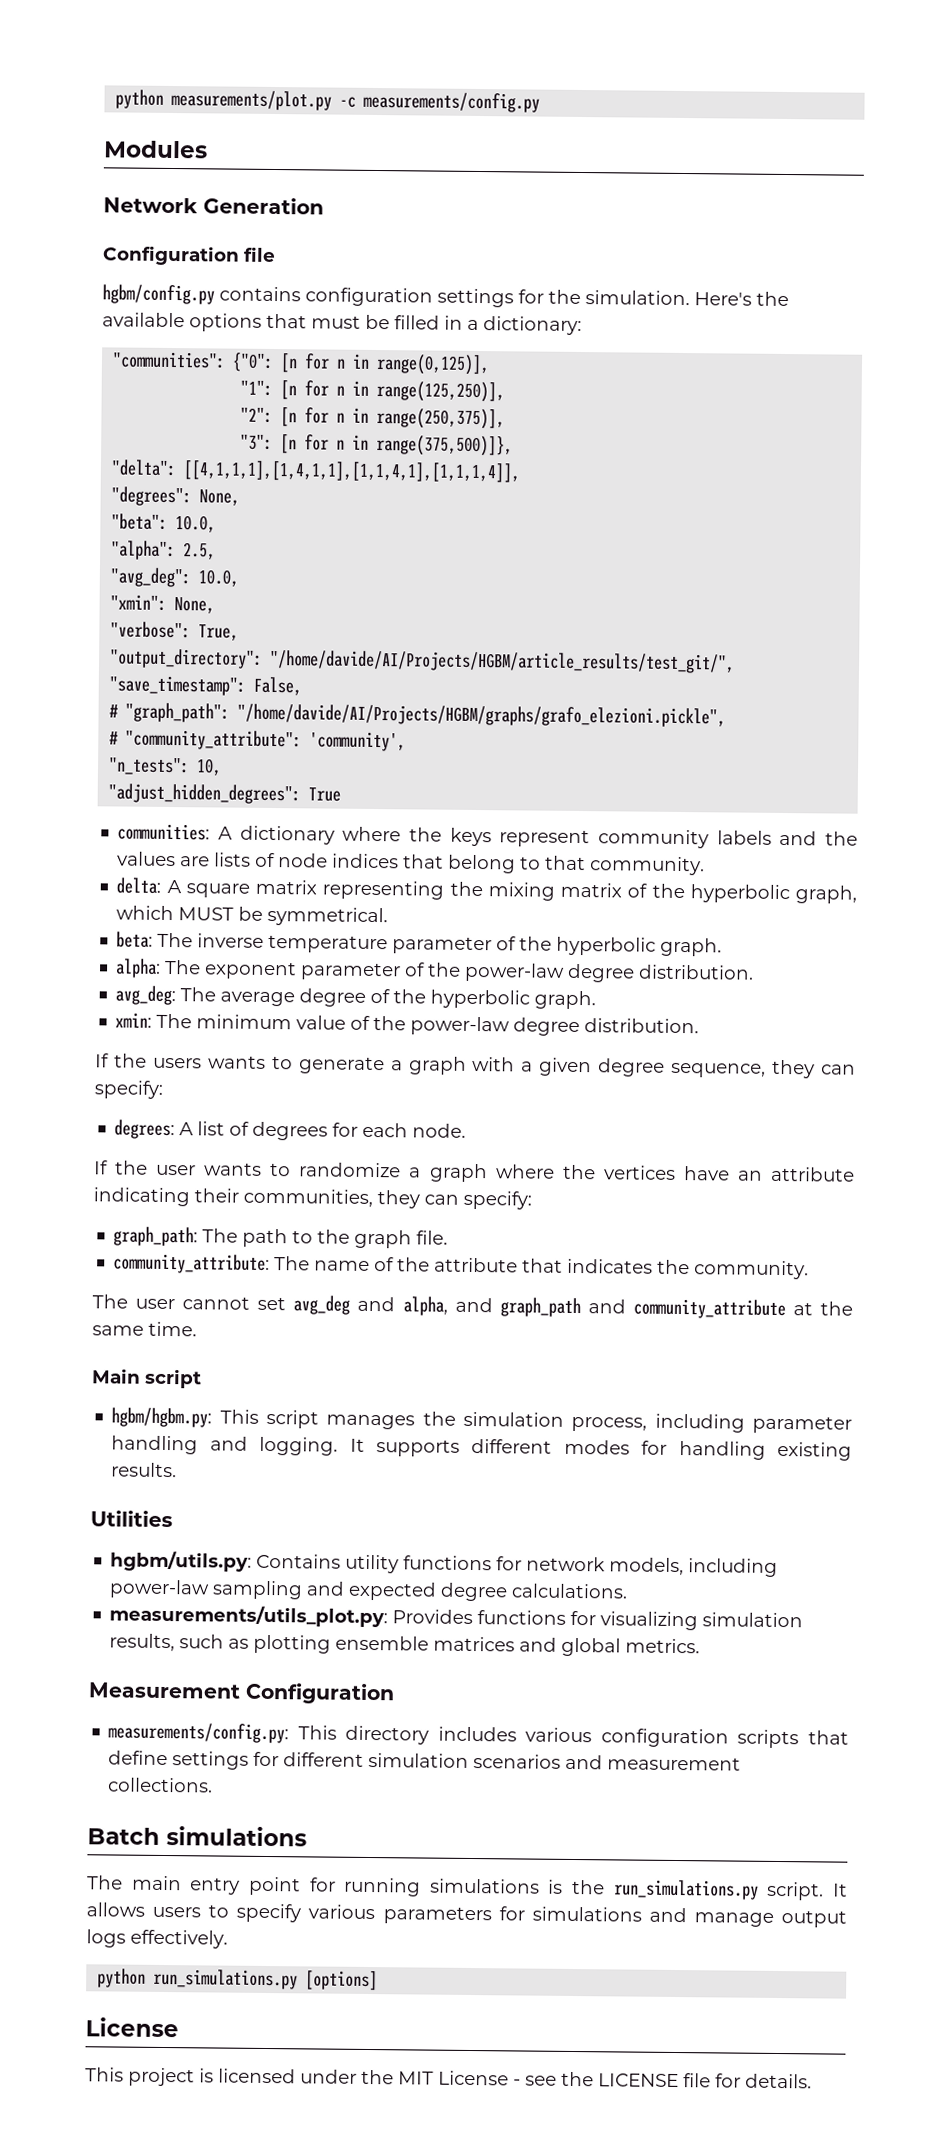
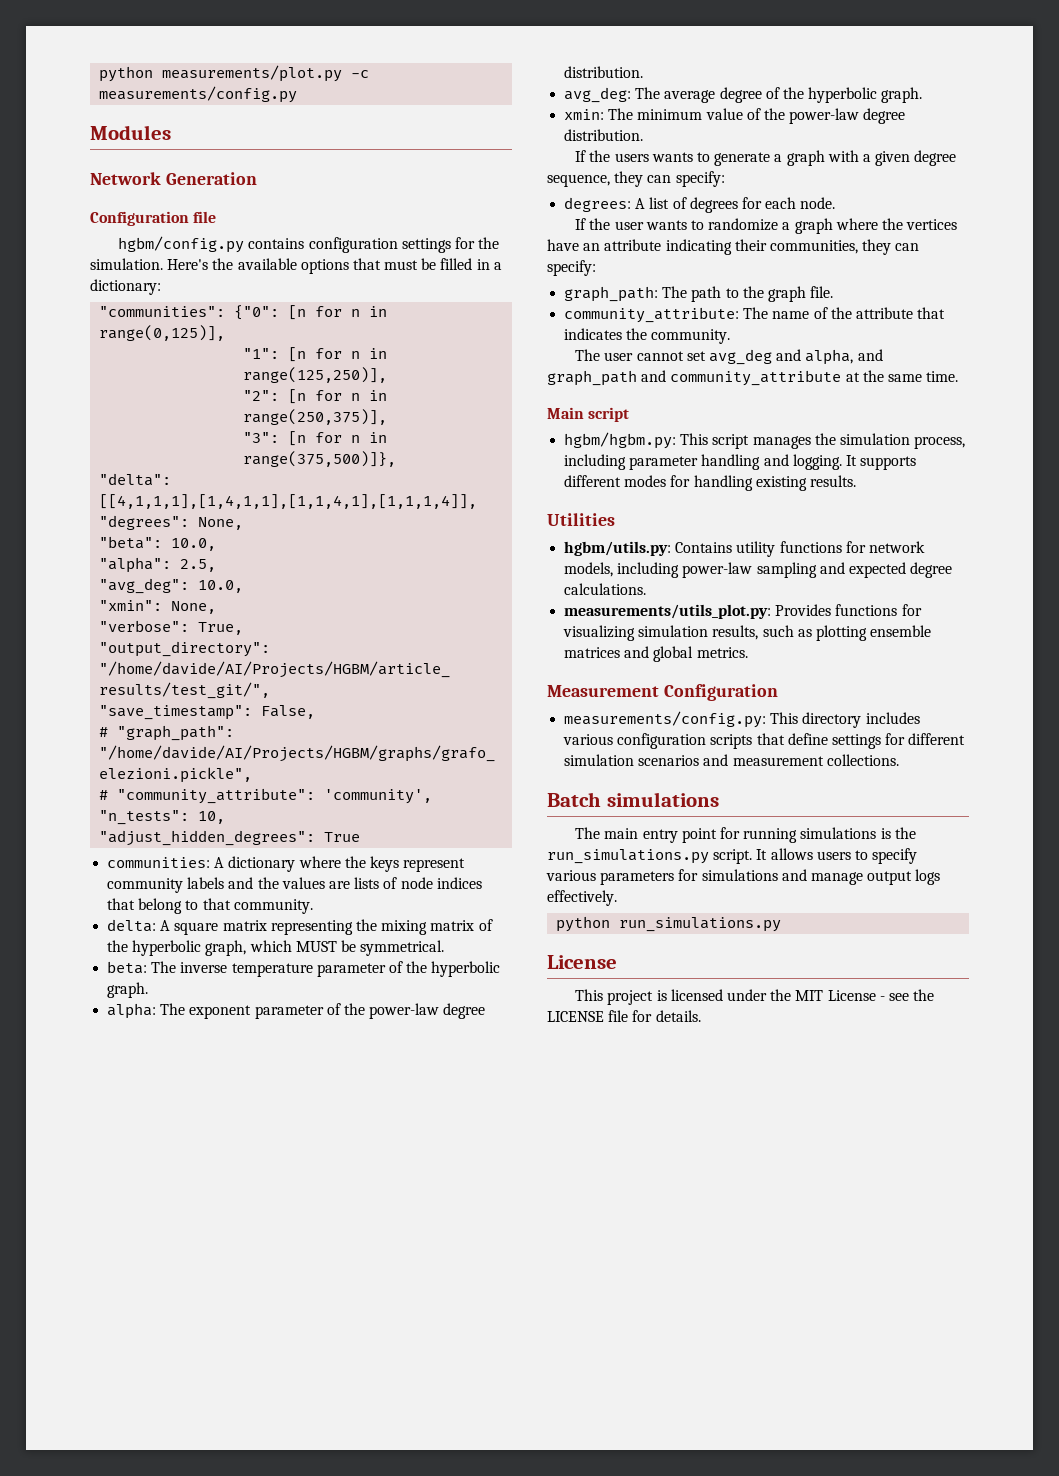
- python run_simulations.py [options]
+ python run_simulations.py

